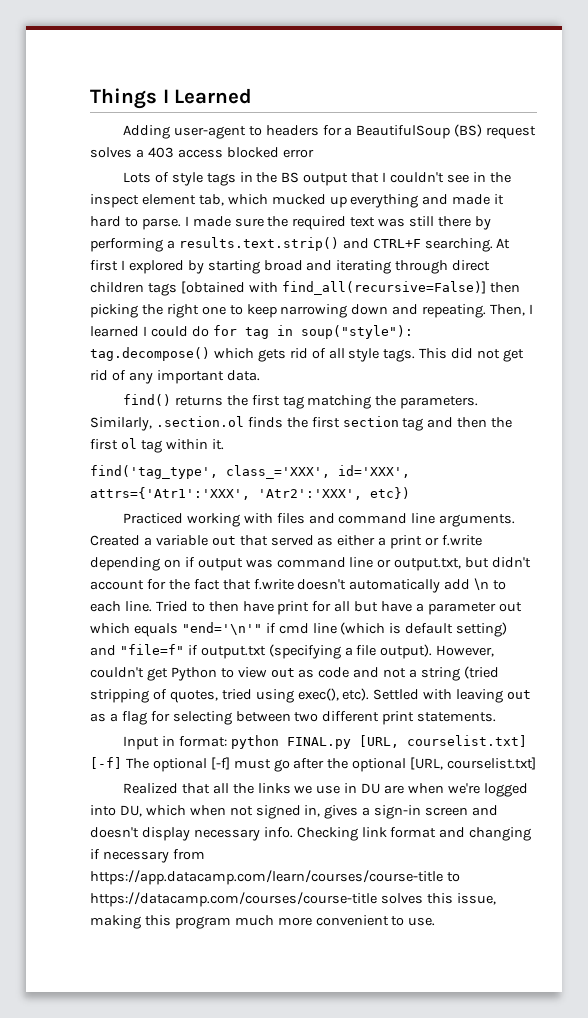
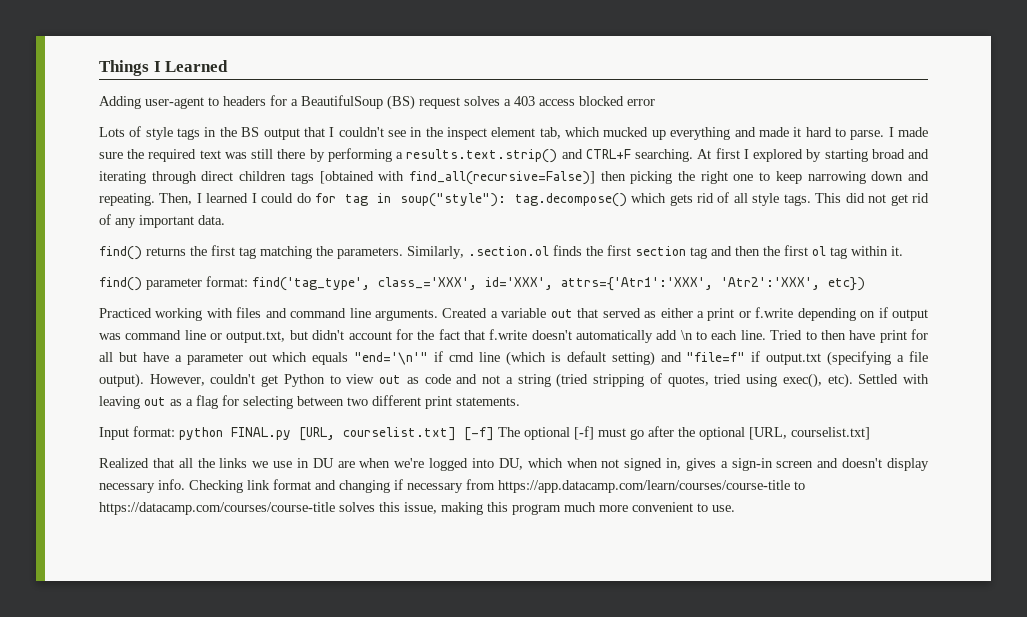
- find('tag_type', class_='XXX', id='XXX', attrs={'Atr1':'XXX', 'Atr2':'XXX', etc})
+ find() parameter format: find('tag_type', class_='XXX', id='XXX', attrs={'Atr1':'XXX', 'Atr2':'XXX', etc})
- Input in format: python FINAL.py [URL, courselist.txt] [-f] The optional [-f] must go after the optional [URL, courselist.txt]
+ Input format: python FINAL.py [URL, courselist.txt] [-f] The optional [-f] must go after the optional [URL, courselist.txt]

